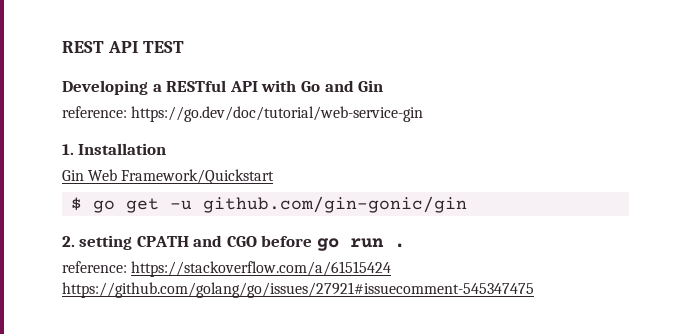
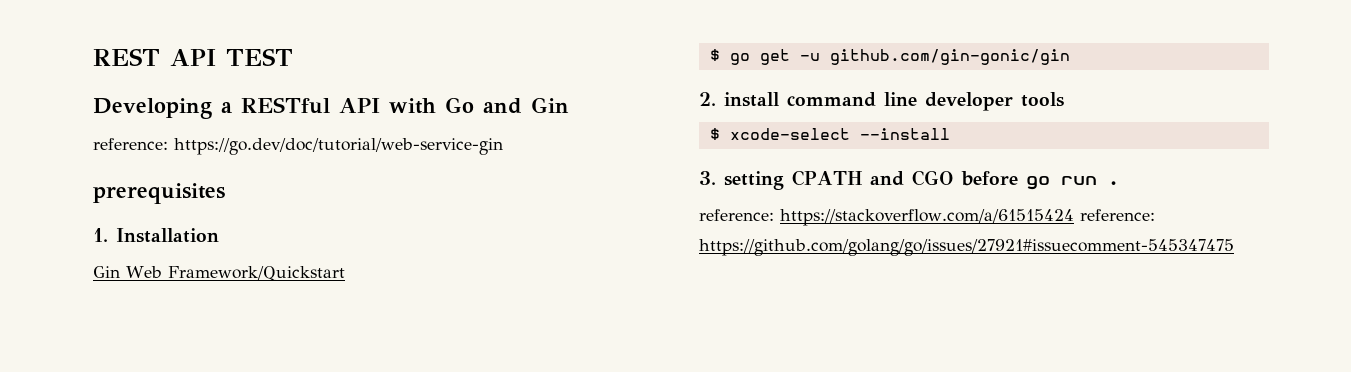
+ prerequisites
- 2. setting CPATH and CGO before go run .
+ 2. install command line developer tools
+ $ xcode-select --install
+ 3. setting CPATH and CGO before go run .
- reference: https://stackoverflow.com/a/61515424 https://github.com/golang/go/issues/27921#issuecomment-545347475
+ reference: https://stackoverflow.com/a/61515424 reference: https://github.com/golang/go/issues/27921#issuecomment-545347475

